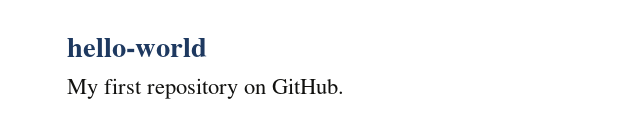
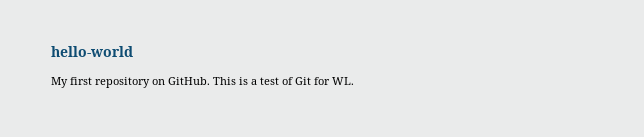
+ This is a test of Git for WL.

